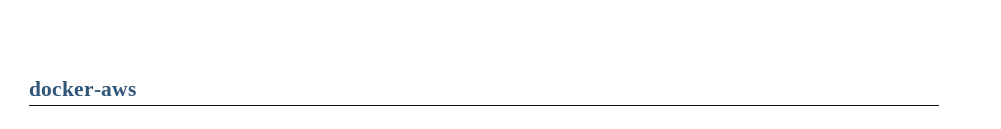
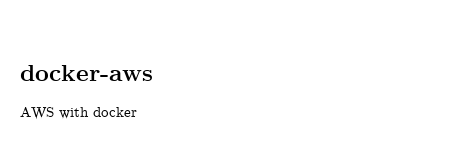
+ AWS with docker

